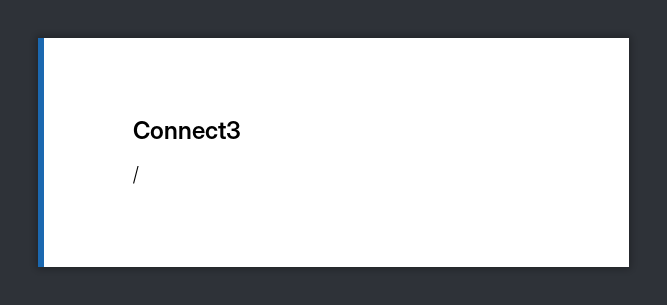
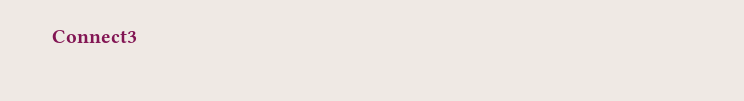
- /

